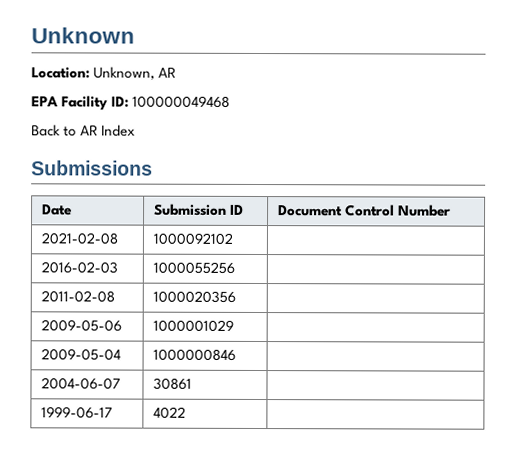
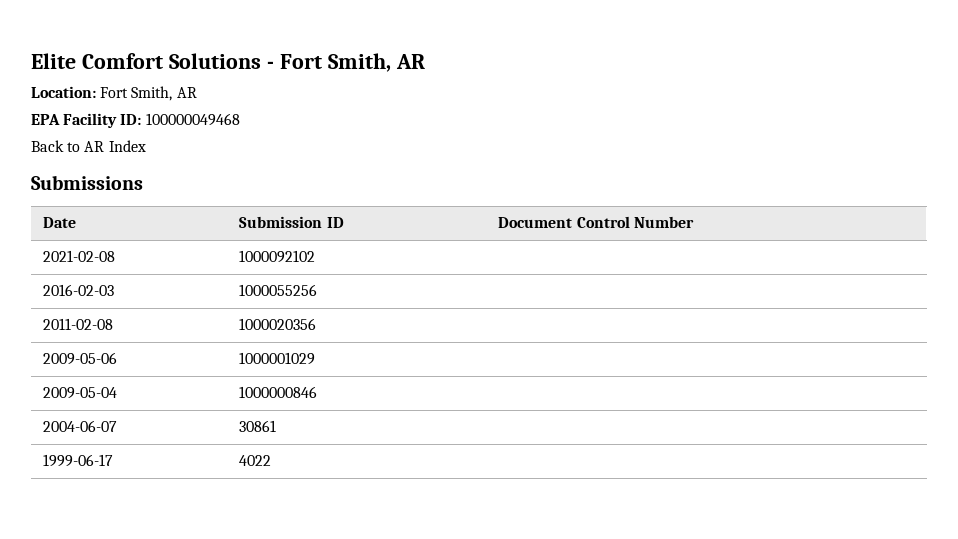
- Unknown
+ Elite Comfort Solutions - Fort Smith, AR
- Location: Unknown, AR
+ Location: Fort Smith, AR

